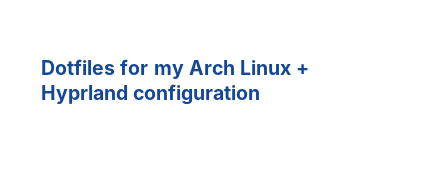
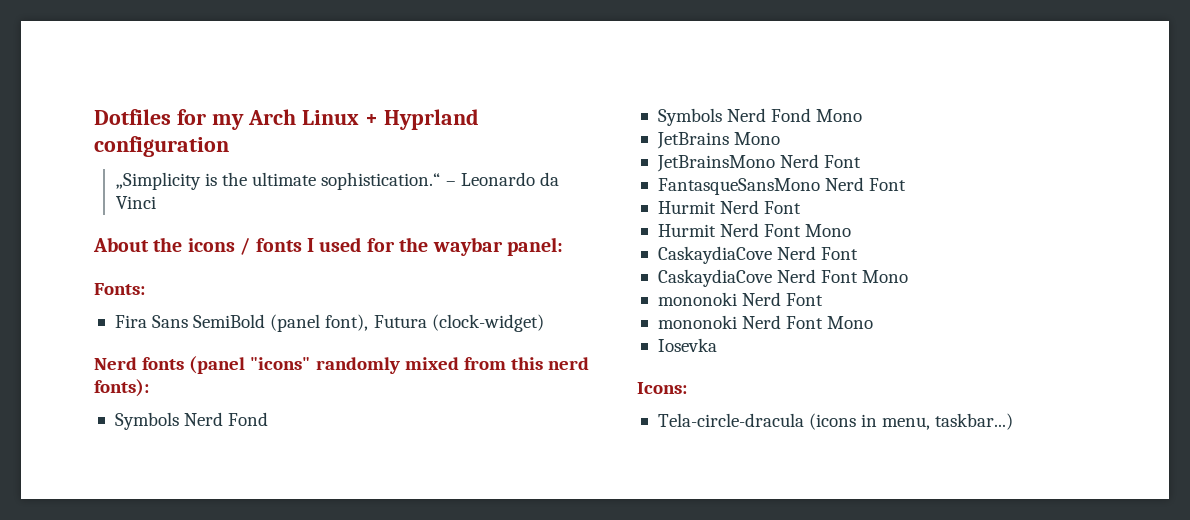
+ „Simplicity is the ultimate sophistication.“ – Leonardo da Vinci
+ About the icons / fonts I used for the waybar panel:
+ Fonts:
+ Fira Sans SemiBold (panel font), Futura (clock-widget)
+ Nerd fonts (panel "icons" randomly mixed from this nerd fonts):
+ Symbols Nerd Fond
+ Symbols Nerd Fond Mono
+ JetBrains Mono
+ JetBrainsMono Nerd Font
+ FantasqueSansMono Nerd Font
+ Hurmit Nerd Font
+ Hurmit Nerd Font Mono
+ CaskaydiaCove Nerd Font
+ CaskaydiaCove Nerd Font Mono
+ mononoki Nerd Font
+ mononoki Nerd Font Mono
+ Iosevka
+ Icons:
+ Tela-circle-dracula (icons in menu, taskbar...)

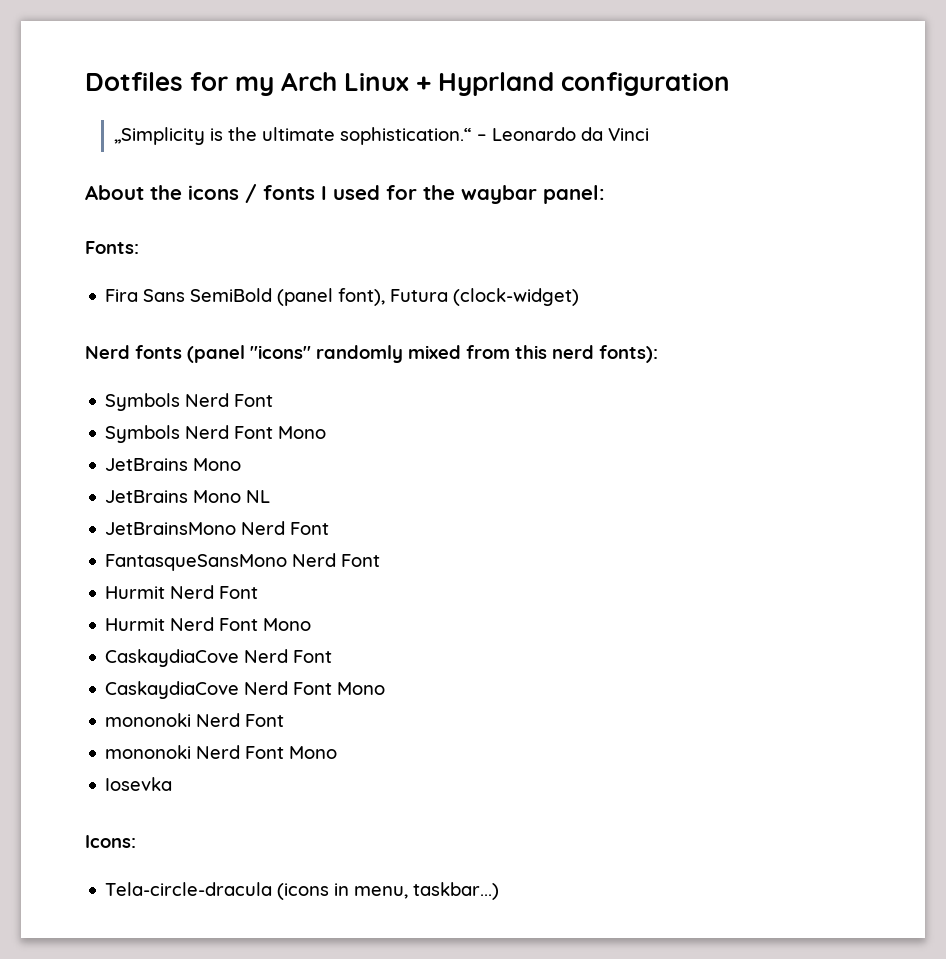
  Nerd fonts (panel "icons" randomly mixed from this nerd fonts):
- Symbols Nerd Fond
- Symbols Nerd Fond Mono
+ Symbols Nerd Font
+ Symbols Nerd Font Mono
  JetBrains Mono
+ JetBrains Mono NL

